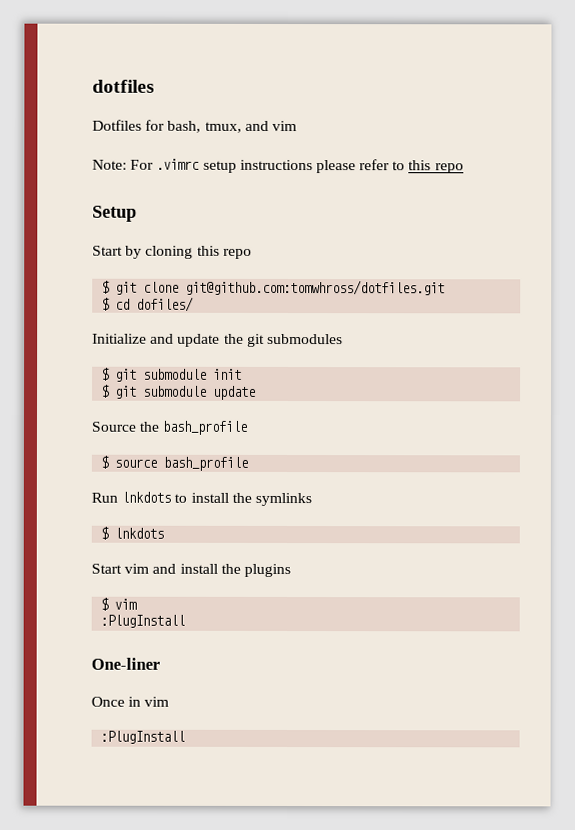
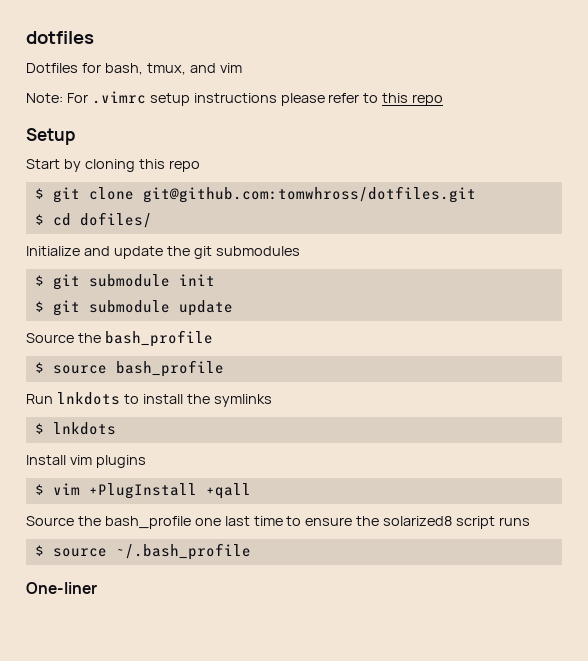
- Start vim and install the plugins
- $ vim
- :PlugInstall
+ Install vim plugins
+ $ vim +PlugInstall +qall
+ Source the bash_profile one last time to ensure the solarized8 script runs
+ $ source ~/.bash_profile
  One-liner
- Once in vim
- :PlugInstall

